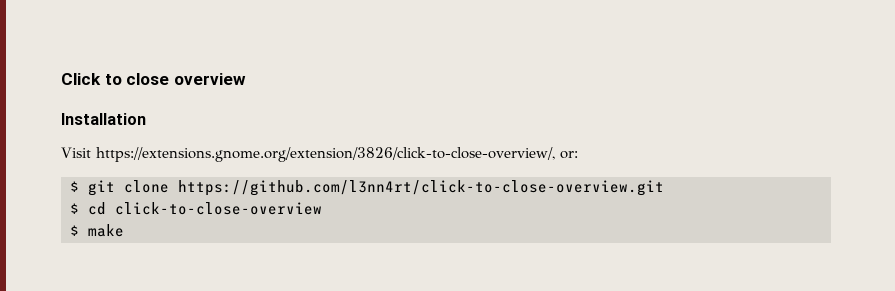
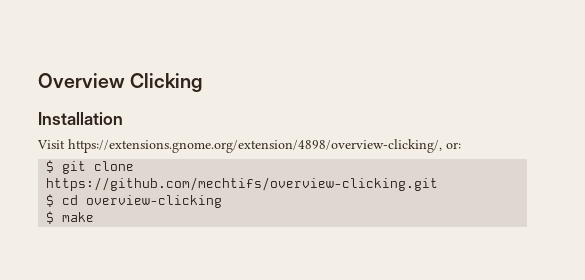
- Click to close overview
+ Overview Clicking
- Visit https://extensions.gnome.org/extension/3826/click-to-close-overview/, or:
+ Visit https://extensions.gnome.org/extension/4898/overview-clicking/, or:
- $ git clone https://github.com/l3nn4rt/click-to-close-overview.git
+ $ git clone https://github.com/mechtifs/overview-clicking.git
- $ cd click-to-close-overview
+ $ cd overview-clicking

